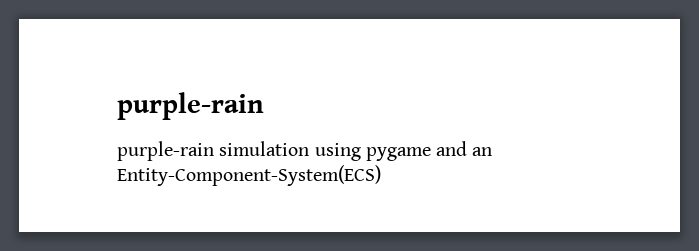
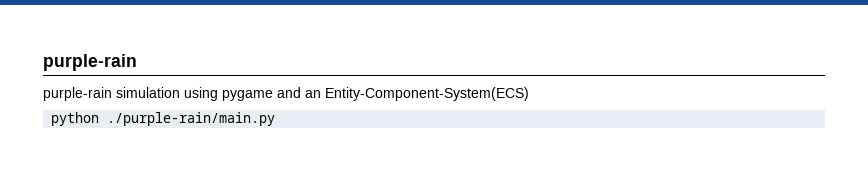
+ python ./purple-rain/main.py

